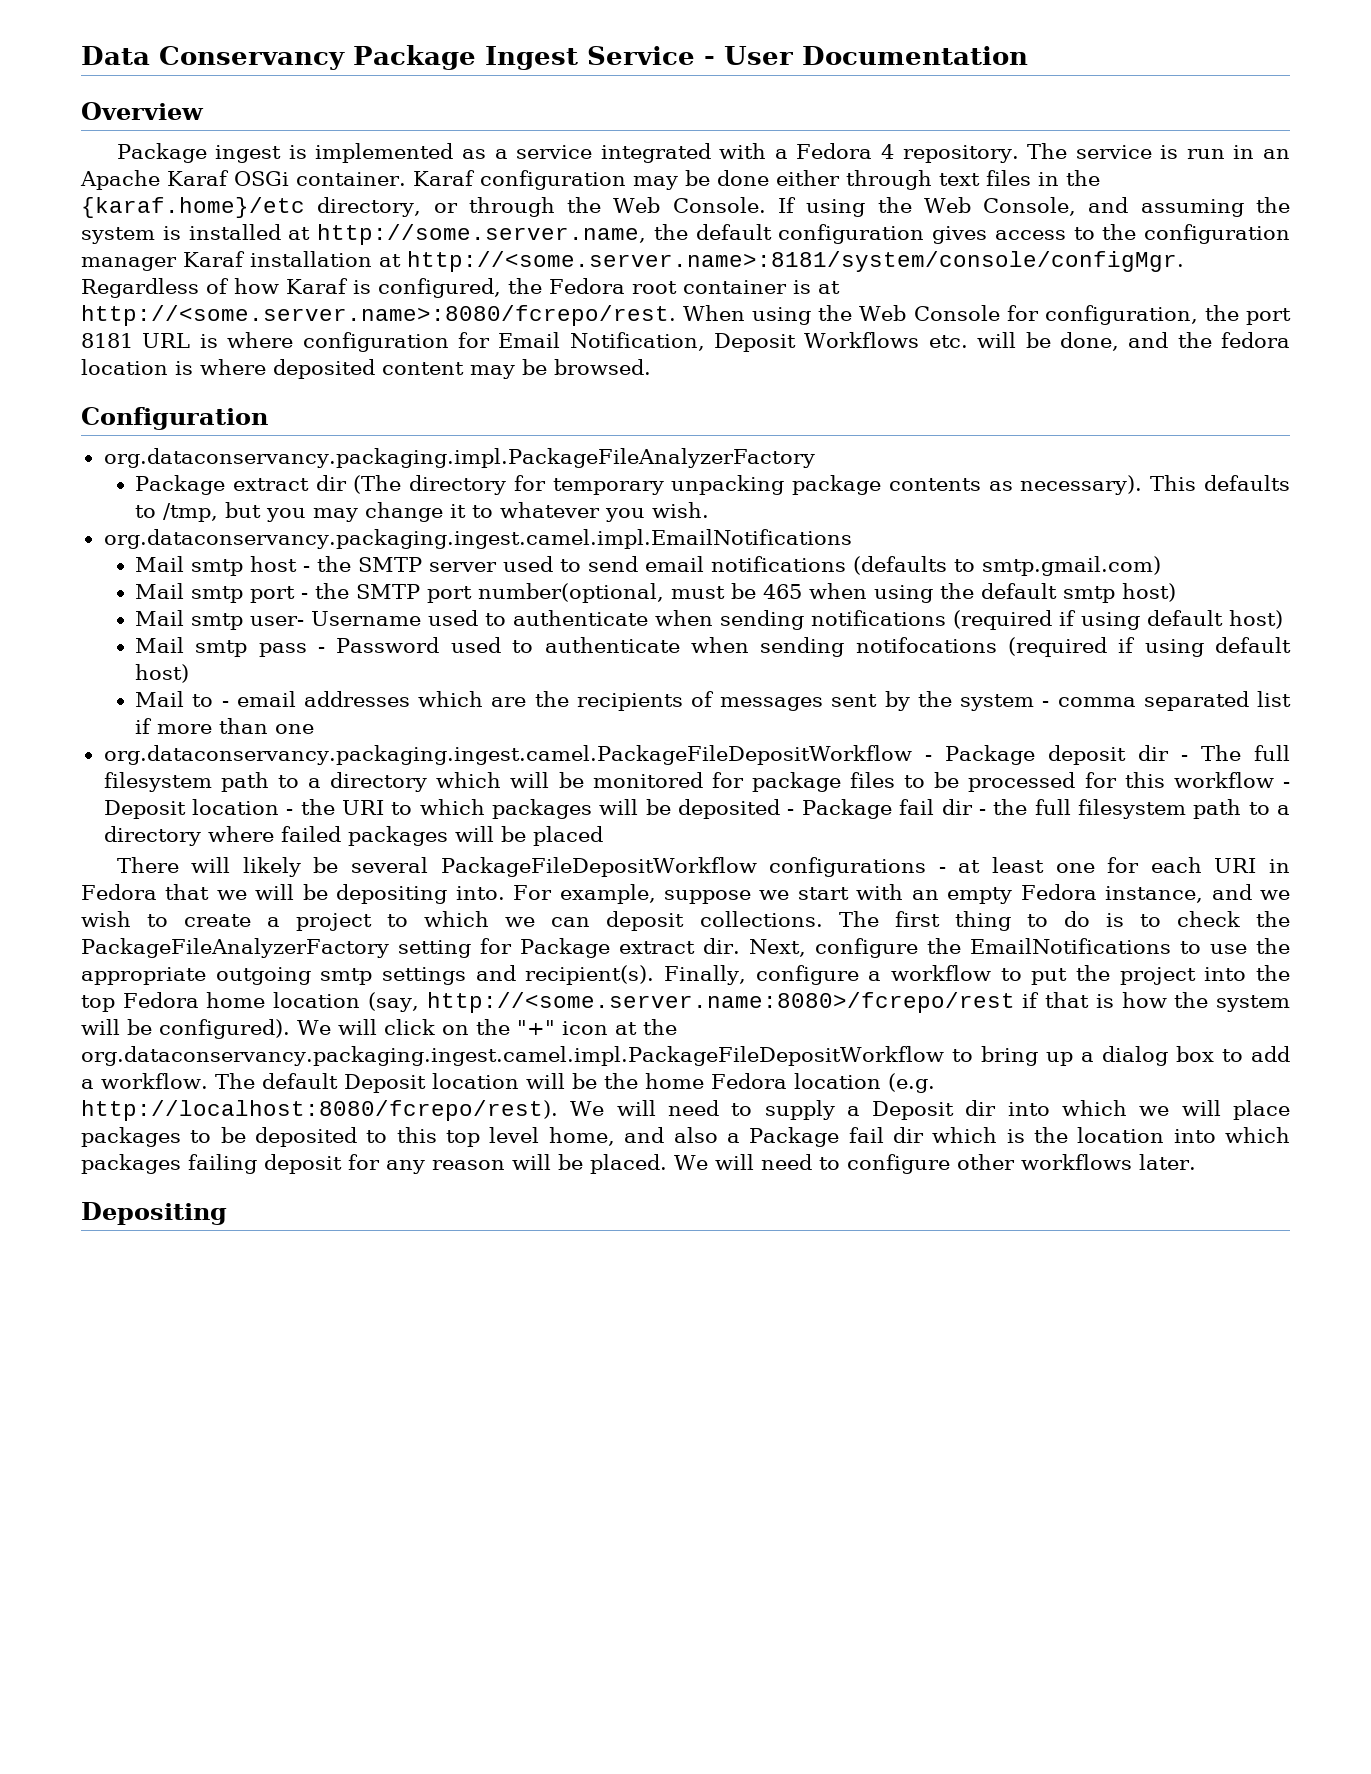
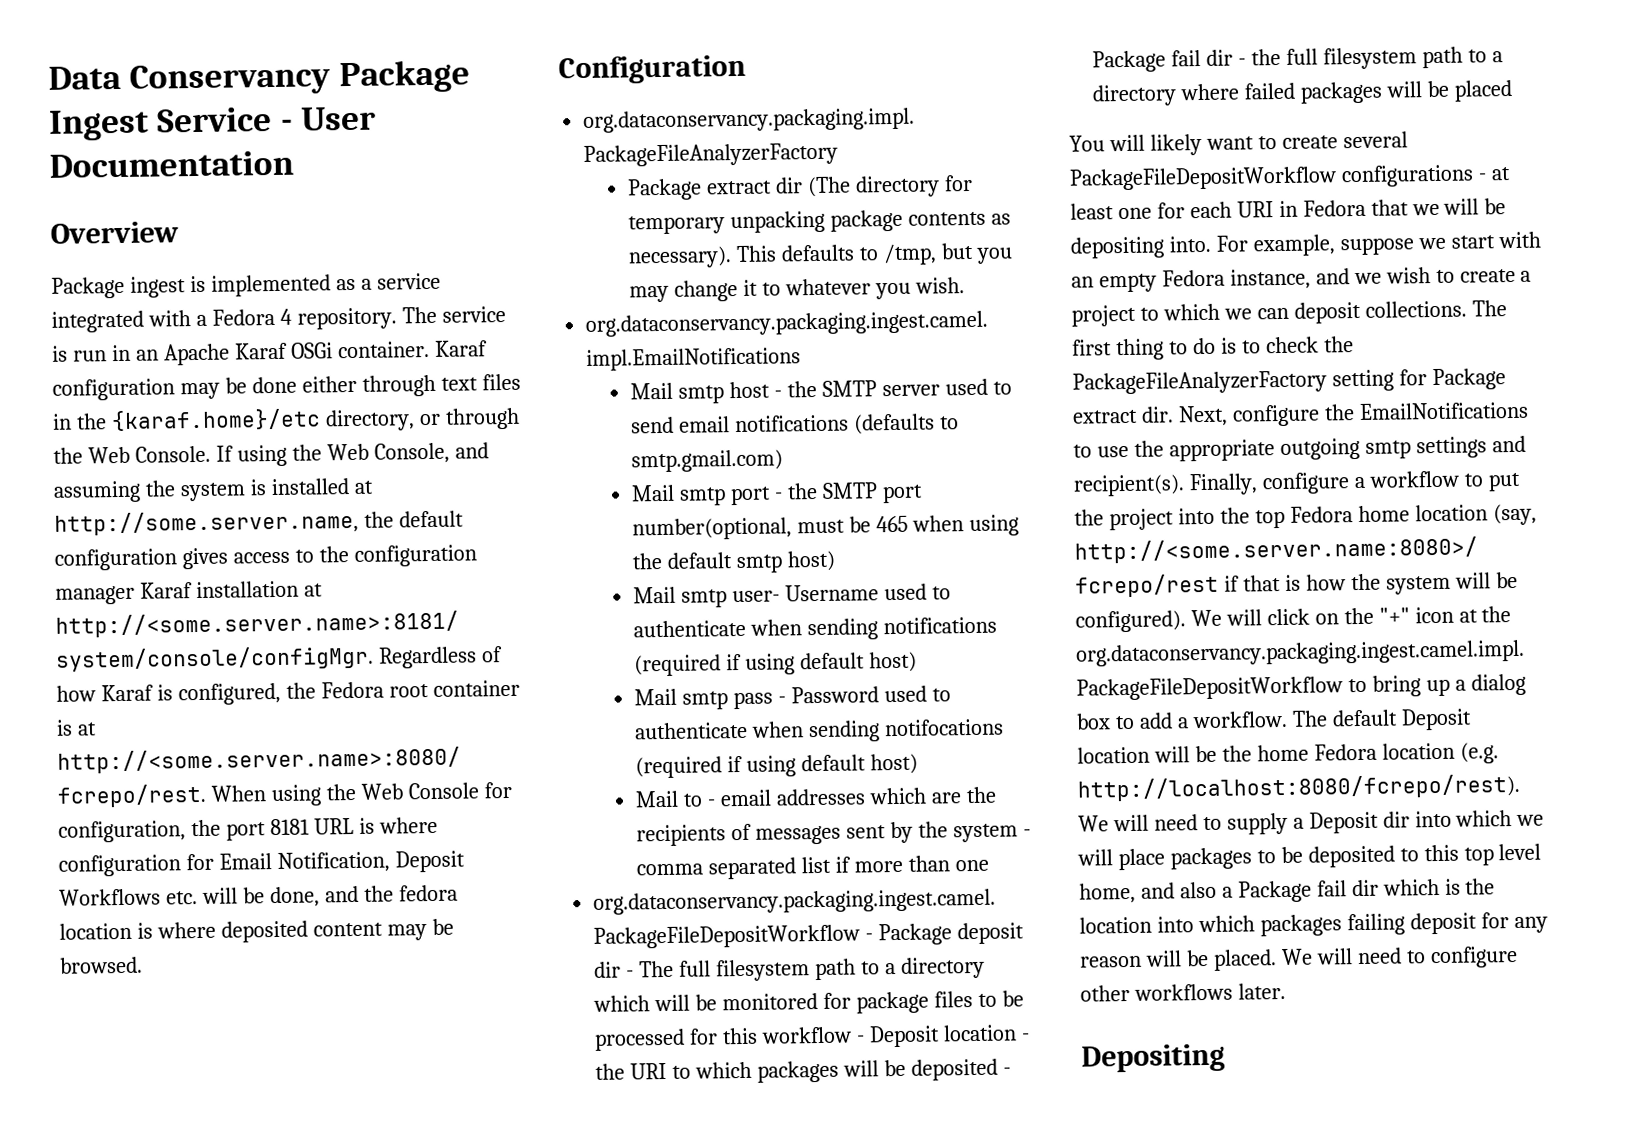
- There will likely be several PackageFileDepositWorkflow configurations - at least one for each URI in Fedora that we will be depositing into.
+ You will likely want to create several PackageFileDepositWorkflow configurations - at least one for each URI in Fedora that we will be depositing into.

